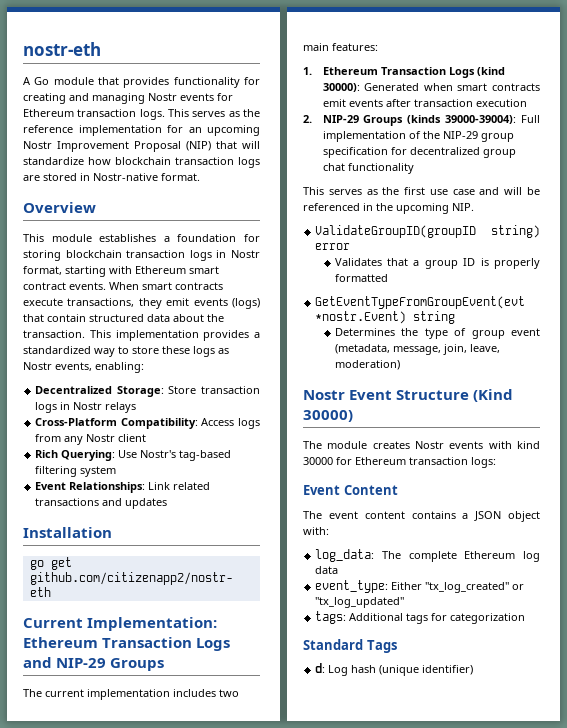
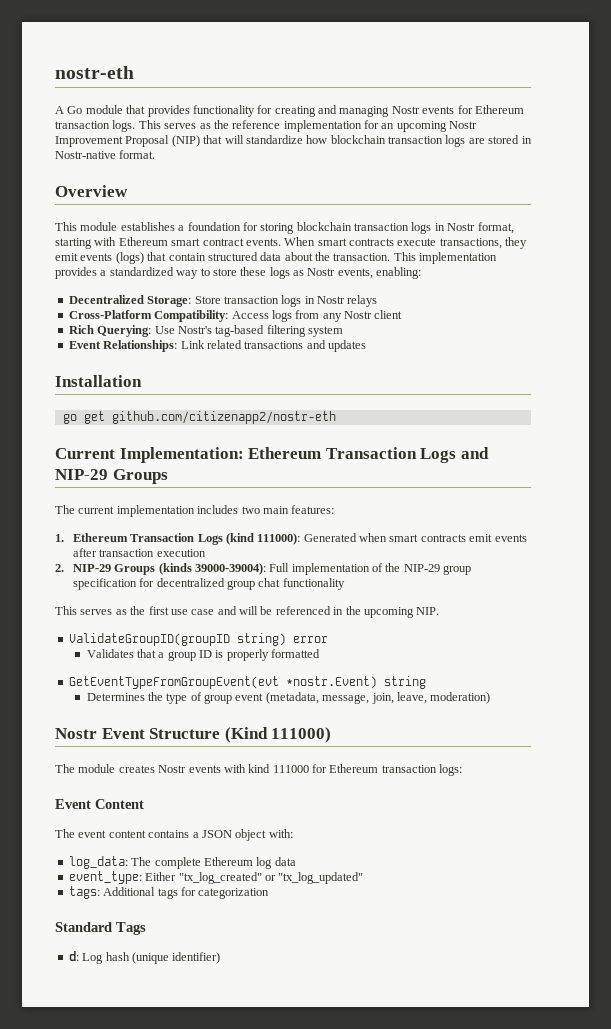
- 1. Ethereum Transaction Logs (kind 30000): Generated when smart contracts emit events after transaction execution
+ 1. Ethereum Transaction Logs (kind 111000): Generated when smart contracts emit events after transaction execution
- Nostr Event Structure (Kind 30000)
+ Nostr Event Structure (Kind 111000)
- The module creates Nostr events with kind 30000 for Ethereum transaction logs:
+ The module creates Nostr events with kind 111000 for Ethereum transaction logs:

